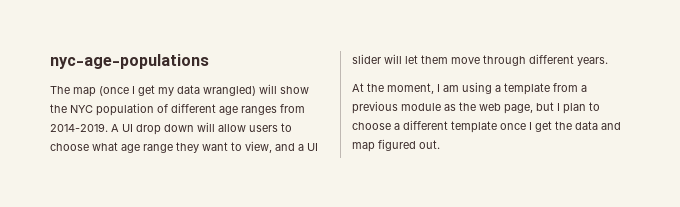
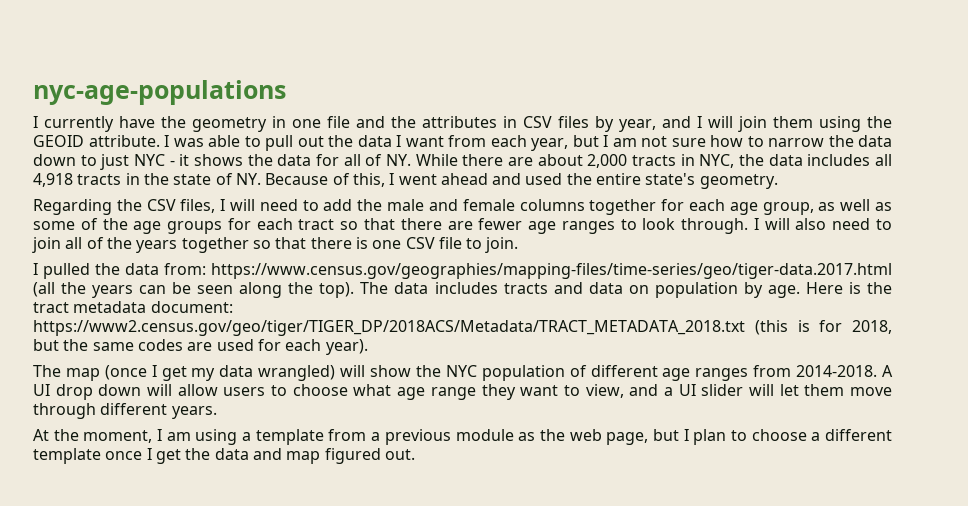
+ I currently have the geometry in one file and the attributes in CSV files by year, and I will join them using the GEOID attribute. I was able to pull out the data I want from each year, but I am not sure how to narrow the data down to just NYC - it shows the data for all of NY. While there are about 2,000 tracts in NYC, the data includes all 4,918 tracts in the state of NY. Because of this, I went ahead and used the entire state's geometry.
+ Regarding the CSV files, I will need to add the male and female columns together for each age group, as well as some of the age groups for each tract so that there are fewer age ranges to look through. I will also need to join all of the years together so that there is one CSV file to join.
+ I pulled the data from: https://www.census.gov/geographies/mapping-files/time-series/geo/tiger-data.2017.html (all the years can be seen along the top). The data includes tracts and data on population by age. Here is the tract metadata document: https://www2.census.gov/geo/tiger/TIGER_DP/2018ACS/Metadata/TRACT_METADATA_2018.txt (this is for 2018, but the same codes are used for each year).
- The map (once I get my data wrangled) will show the NYC population of different age ranges from 2014-2019.
+ The map (once I get my data wrangled) will show the NYC population of different age ranges from 2014-2018.

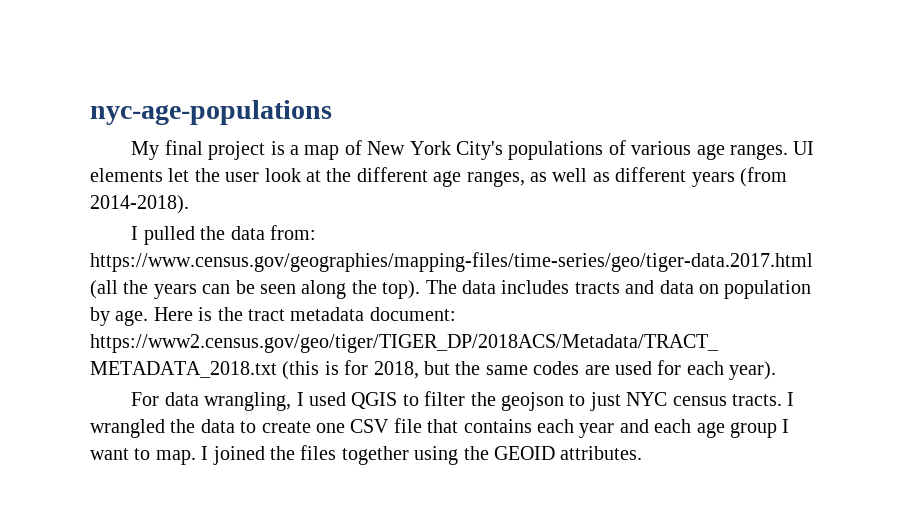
- I currently have the geometry in one file and the attributes in CSV files by year, and I will join them using the GEOID attribute. I was able to pull out the data I want from each year, but I am not sure how to narrow the data down to just NYC - it shows the data for all of NY. While there are about 2,000 tracts in NYC, the data includes all 4,918 tracts in the state of NY. Because of this, I went ahead and used the entire state's geometry.
- Regarding the CSV files, I will need to add the male and female columns together for each age group, as well as some of the age groups for each tract so that there are fewer age ranges to look through. I will also need to join all of the years together so that there is one CSV file to join.
+ My final project is a map of New York City's populations of various age ranges. UI elements let the user look at the different age ranges, as well as different years (from 2014-2018).
- The map (once I get my data wrangled) will show the NYC population of different age ranges from 2014-2018. A UI drop down will allow users to choose what age range they want to view, and a UI slider will let them move through different years.
- At the moment, I am using a template from a previous module as the web page, but I plan to choose a different template once I get the data and map figured out.
+ For data wrangling, I used QGIS to filter the geojson to just NYC census tracts. I wrangled the data to create one CSV file that contains each year and each age group I want to map. I joined the files together using the GEOID attributes.

